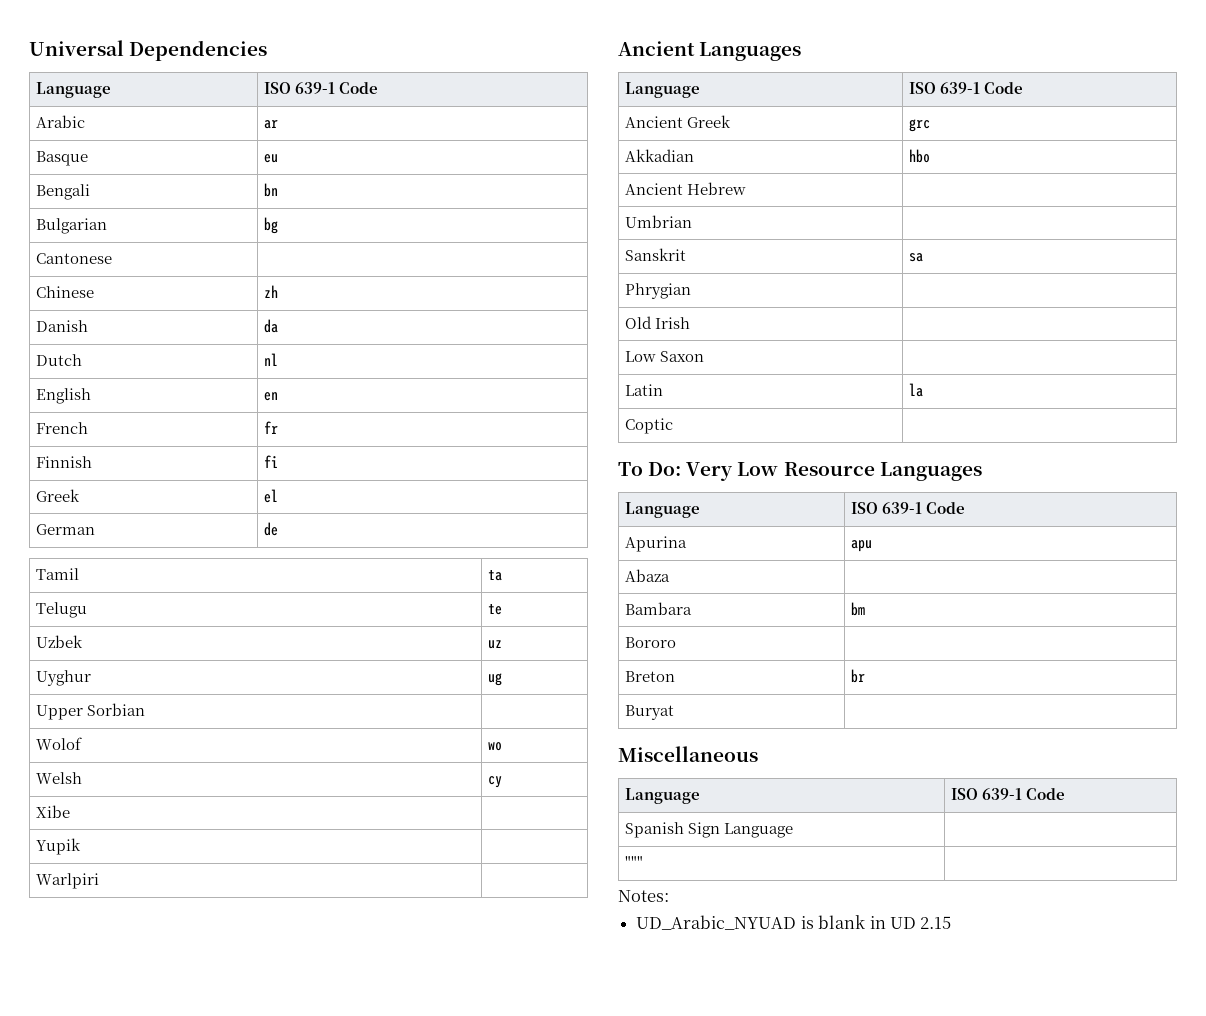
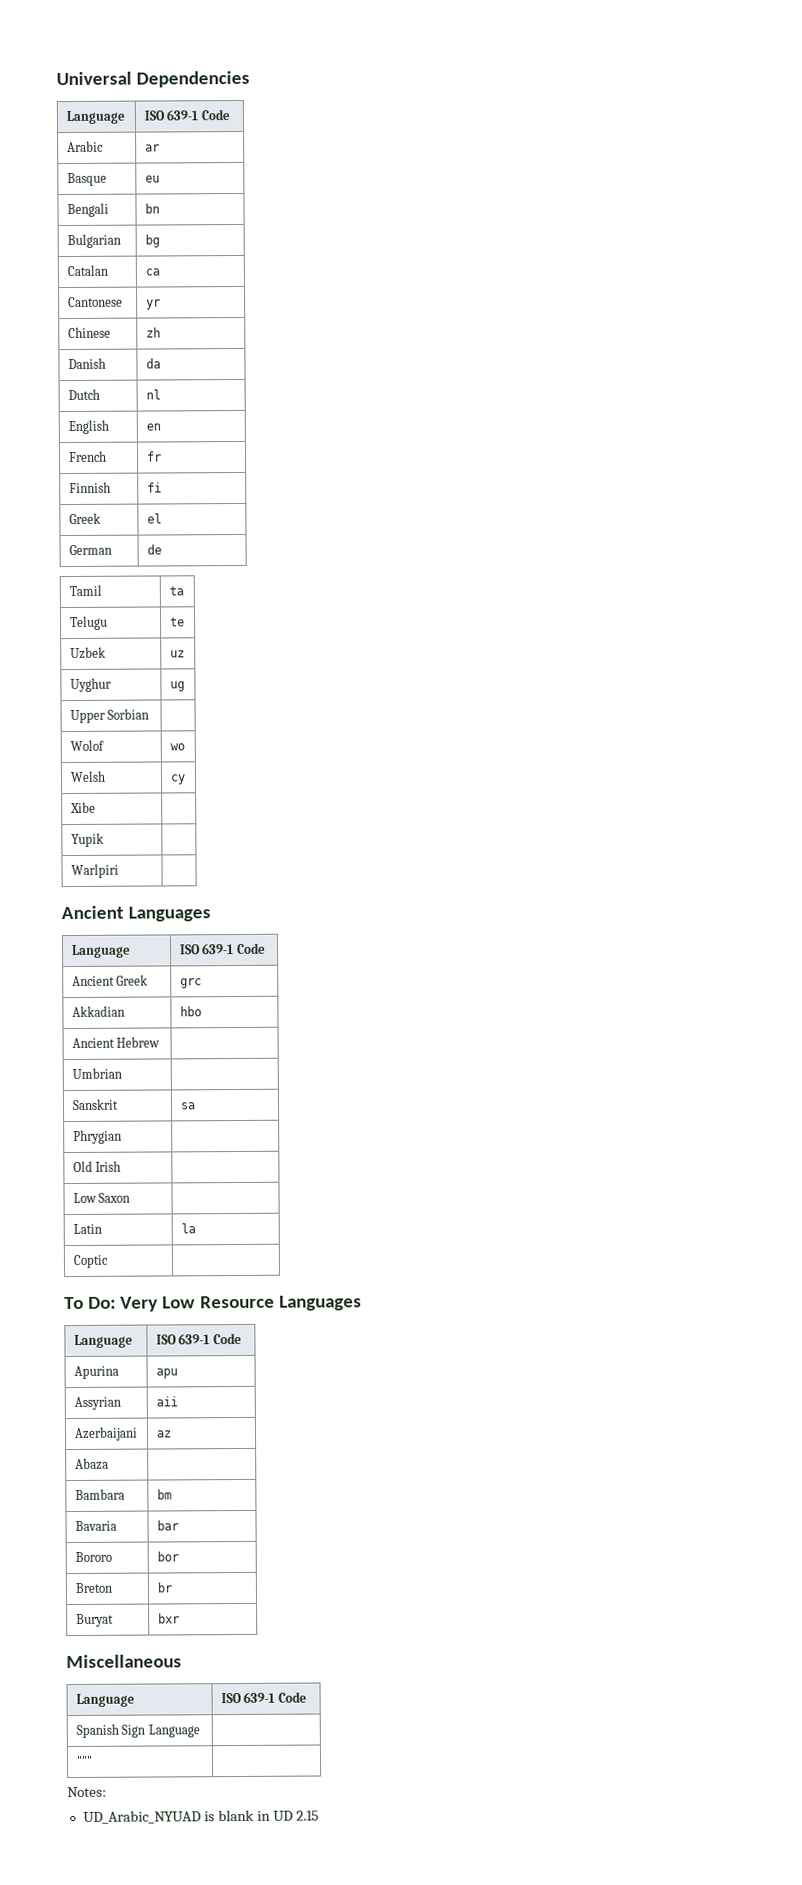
+ Catalan | ca
- Cantonese |
+ Cantonese | yr
+ Assyrian | aii
+ Azerbaijani | az
+ Bavaria | bar
- Bororo |
+ Bororo | bor
- Buryat |
+ Buryat | bxr

